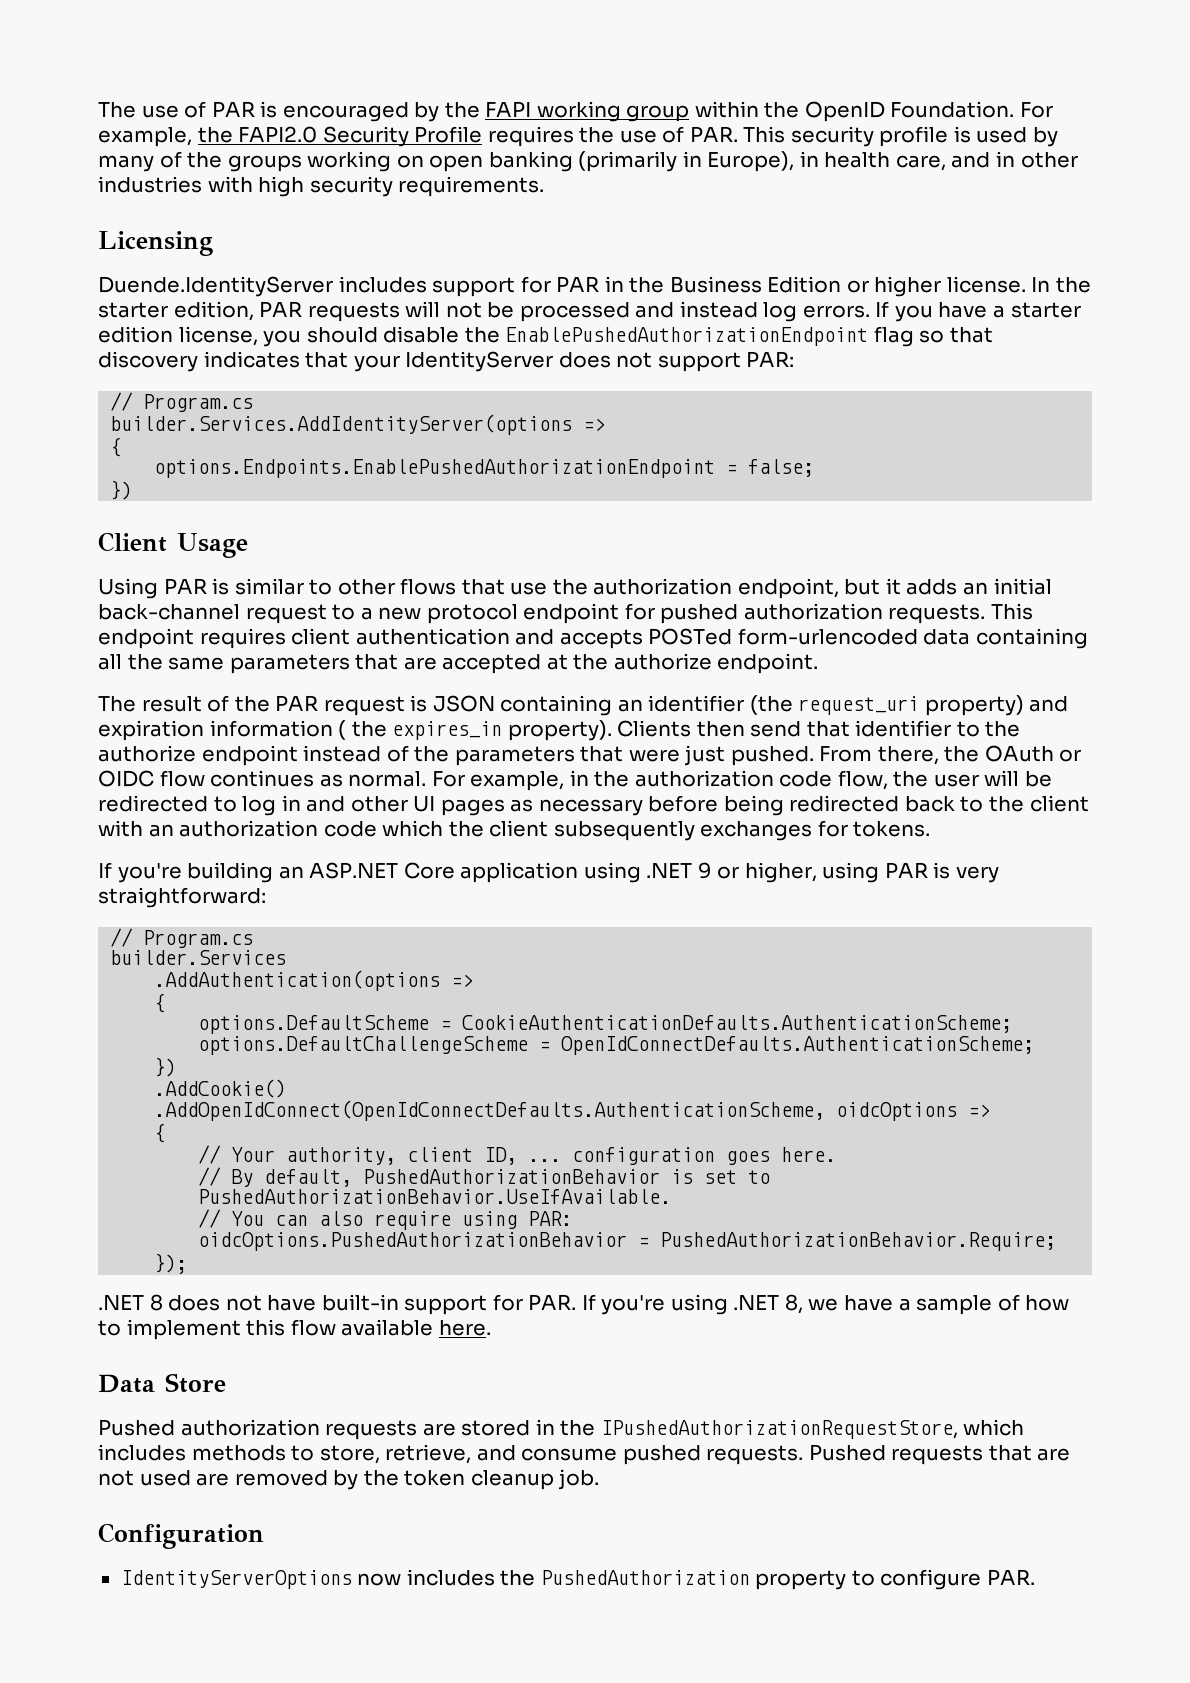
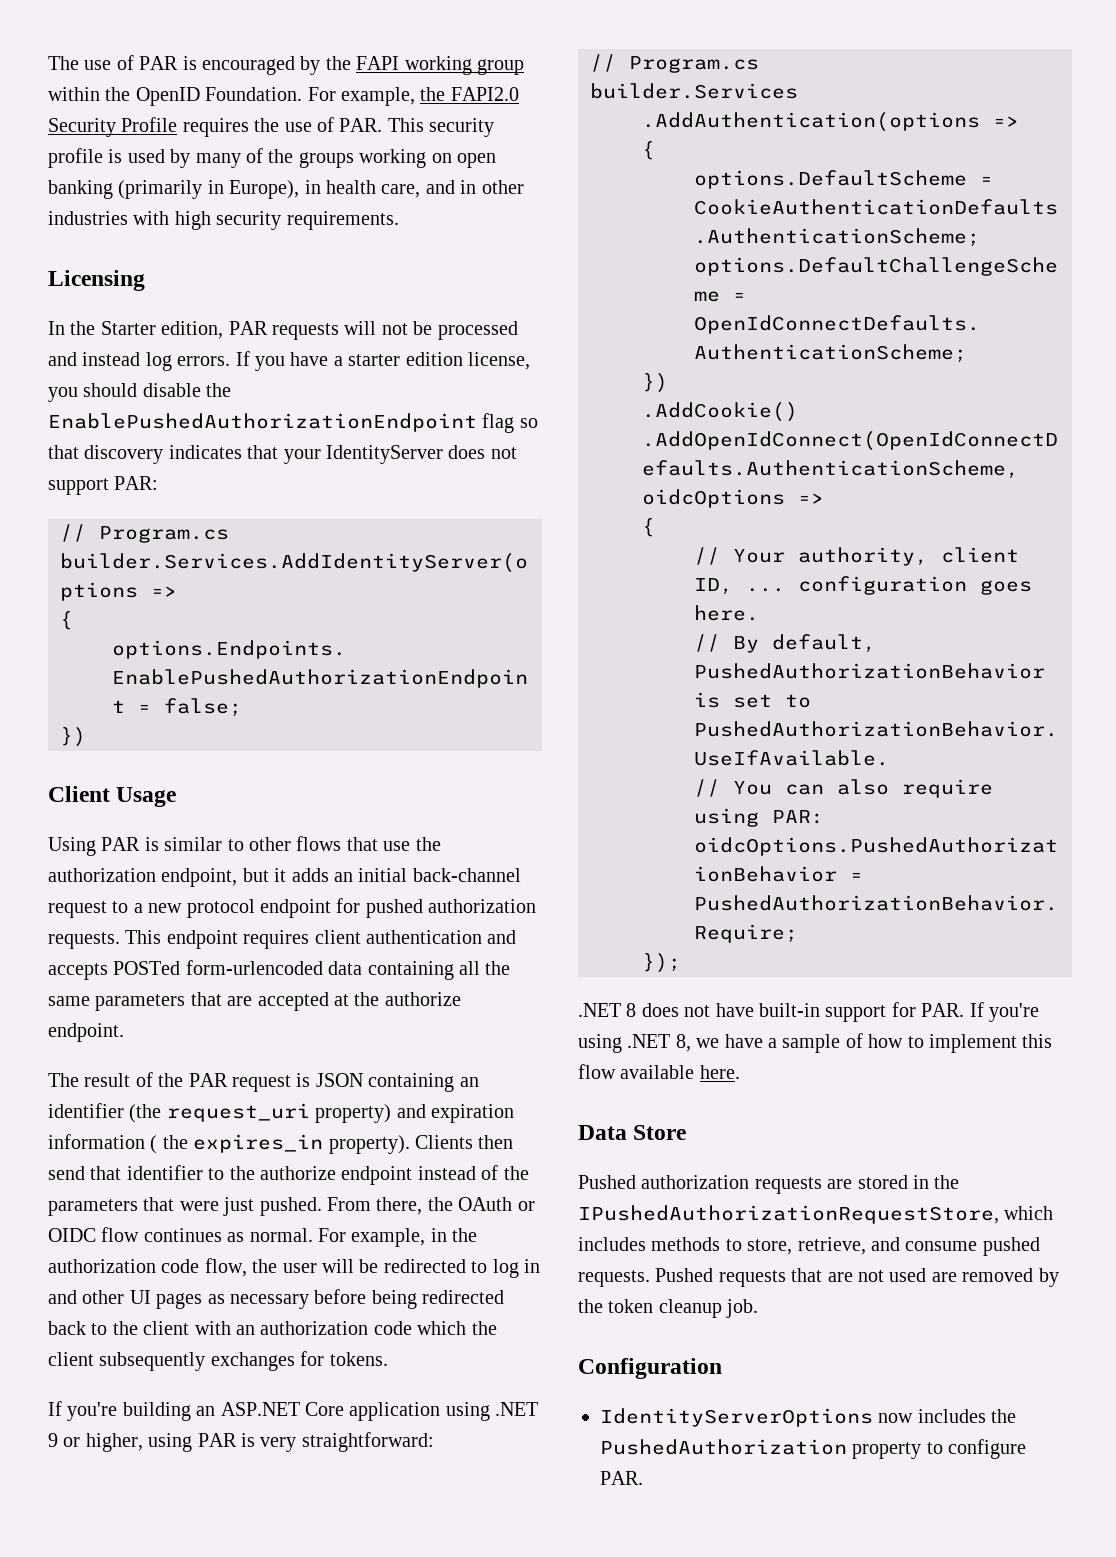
- Duende.IdentityServer includes support for PAR in the Business Edition or higher license. In the starter edition, PAR requests will not be processed and instead log errors.
+ In the Starter edition, PAR requests will not be processed and instead log errors.

